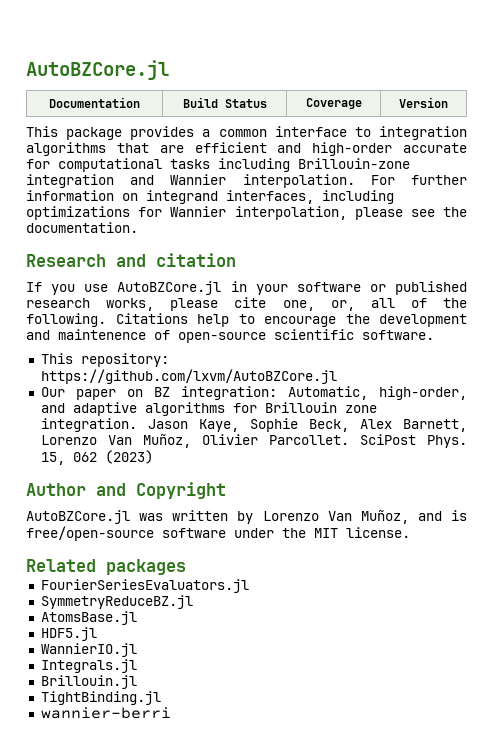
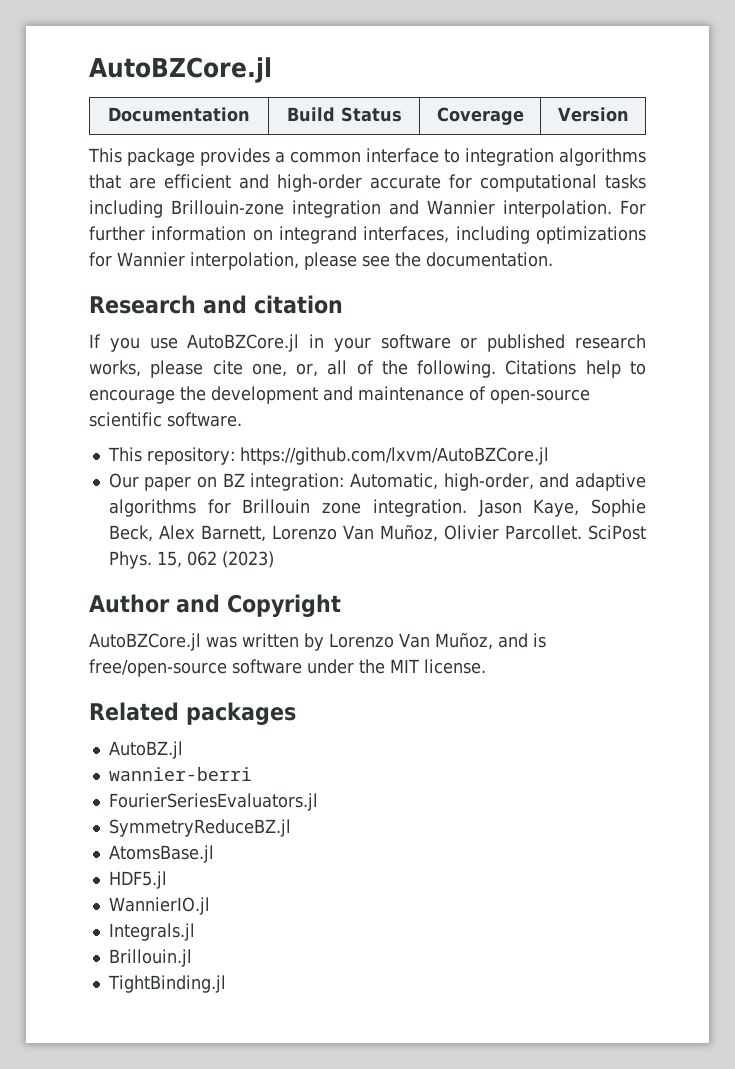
- Citations help to encourage the development and maintenence of open-source scientific software.
+ Citations help to encourage the development and maintenance of open-source scientific software.
+ AutoBZ.jl
+ wannier-berri
- wannier-berri

